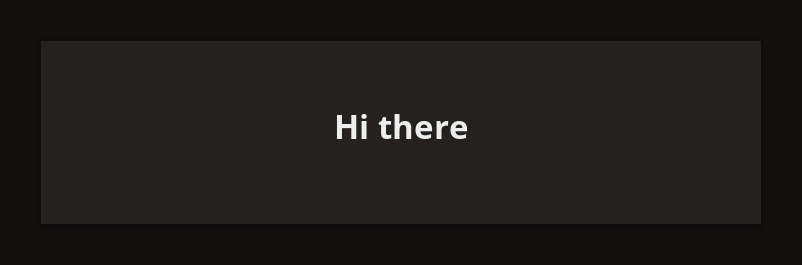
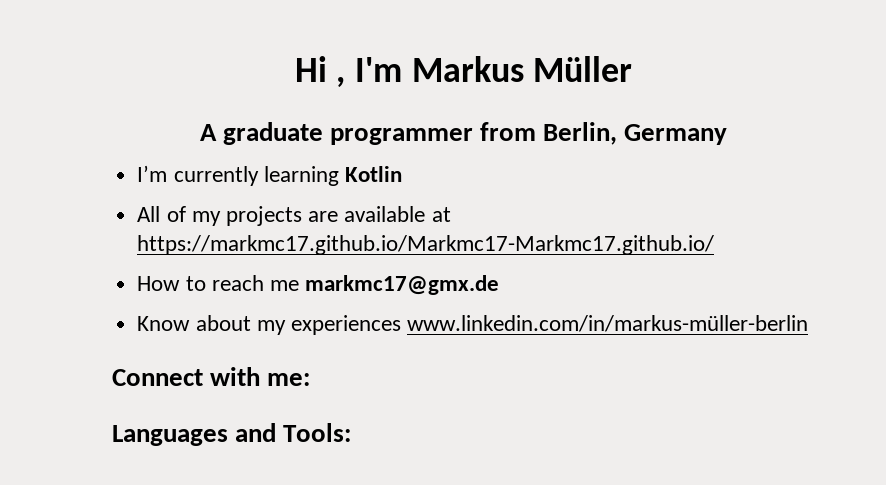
- Hi there
+ Hi , I'm Markus Müller
+ A graduate programmer from Berlin, Germany
+ I’m currently learning Kotlin
+ All of my projects are available at https://markmc17.github.io/Markmc17-Markmc17.github.io/
+ How to reach me markmc17@gmx.de
+ Know about my experiences www.linkedin.com/in/markus-müller-berlin
+ Connect with me:
+ Languages and Tools:

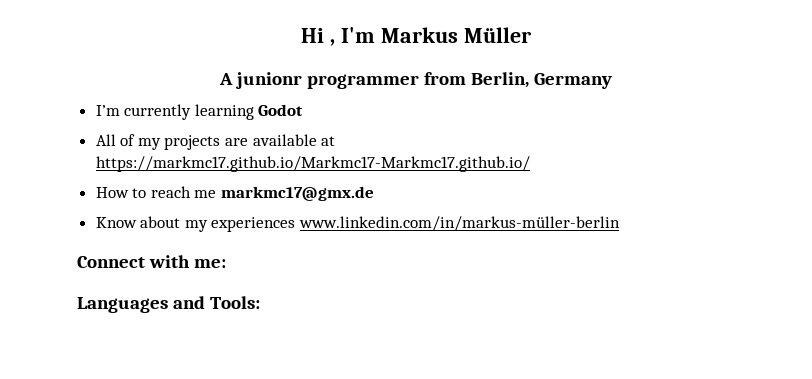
- A graduate programmer from Berlin, Germany
+ A junionr programmer from Berlin, Germany
- I’m currently learning Kotlin
+ I’m currently learning Godot

